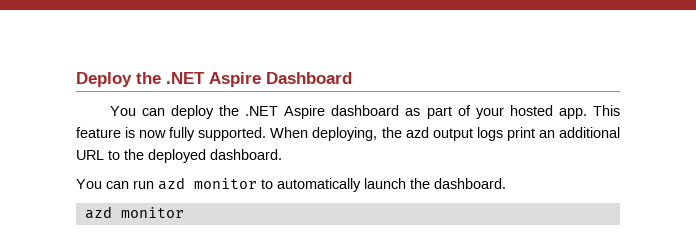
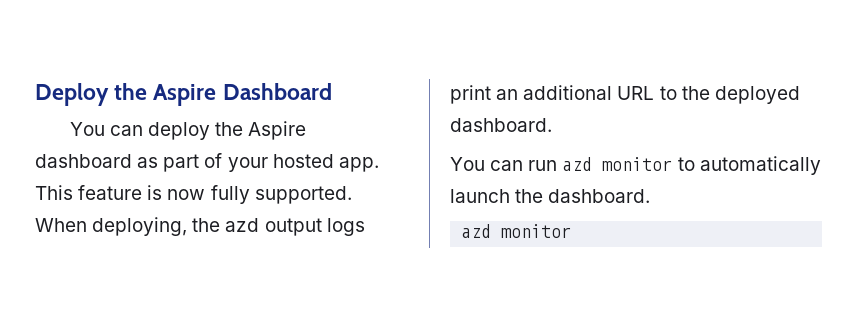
- Deploy the .NET Aspire Dashboard
+ Deploy the Aspire Dashboard
- You can deploy the .NET Aspire dashboard as part of your hosted app.
+ You can deploy the Aspire dashboard as part of your hosted app.

